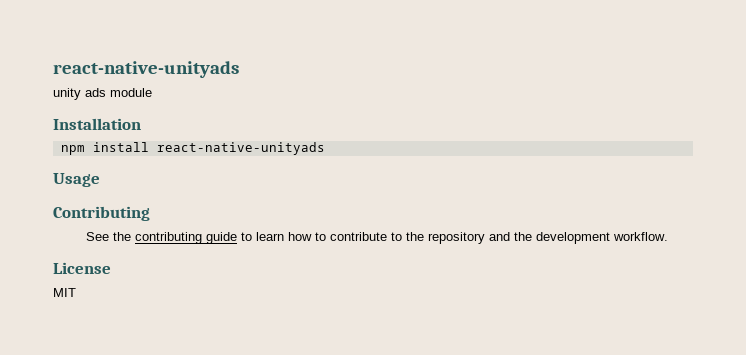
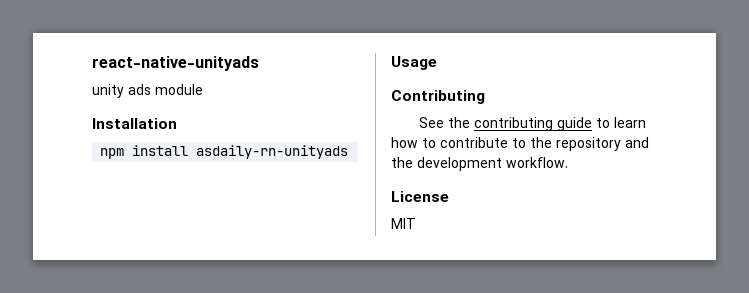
- npm install react-native-unityads
+ npm install asdaily-rn-unityads

